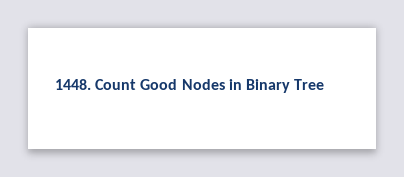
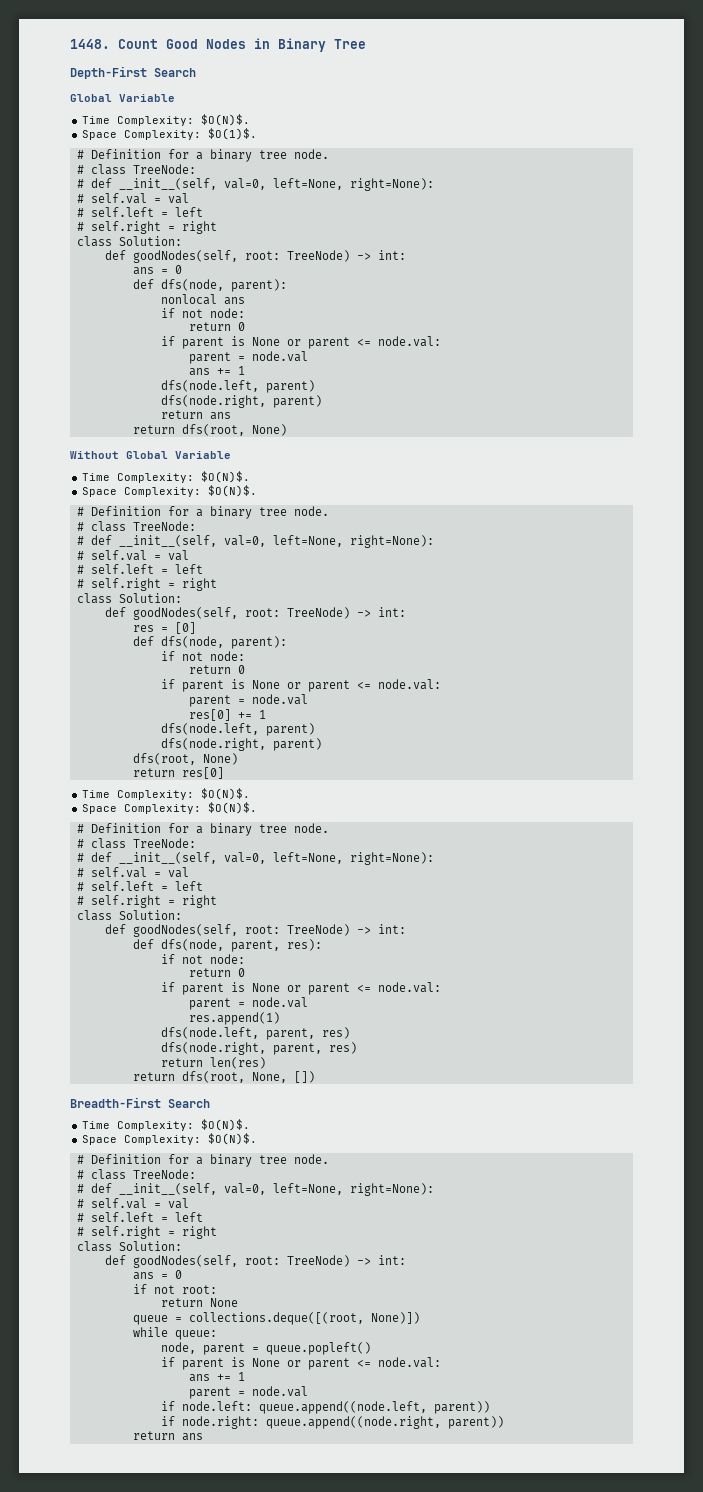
+ Depth-First Search
+ Global Variable
+ Time Complexity: $O(N)$.
+ Space Complexity: $O(1)$.
+ # Definition for a binary tree node.
+ # class TreeNode:
+ # def __init__(self, val=0, left=None, right=None):
+ # self.val = val
+ # self.left = left
+ # self.right = right
+ class Solution:
+ def goodNodes(self, root: TreeNode) -> int:
+ ans = 0
+ def dfs(node, parent):
+ nonlocal ans
+ if not node:
+ return 0
+ if parent is None or parent <= node.val:
+ parent = node.val
+ ans += 1
+ dfs(node.left, parent)
+ dfs(node.right, parent)
+ return ans
+ return dfs(root, None)
+ Without Global Variable
+ Time Complexity: $O(N)$.
+ Space Complexity: $O(N)$.
+ # Definition for a binary tree node.
+ # class TreeNode:
+ # def __init__(self, val=0, left=None, right=None):
+ # self.val = val
+ # self.left = left
+ # self.right = right
+ class Solution:
+ def goodNodes(self, root: TreeNode) -> int:
+ res = [0]
+ def dfs(node, parent):
+ if not node:
+ return 0
+ if parent is None or parent <= node.val:
+ parent = node.val
+ res[0] += 1
+ dfs(node.left, parent)
+ dfs(node.right, parent)
+ dfs(root, None)
+ return res[0]
+ Time Complexity: $O(N)$.
+ Space Complexity: $O(N)$.
+ # Definition for a binary tree node.
+ # class TreeNode:
+ # def __init__(self, val=0, left=None, right=None):
+ # self.val = val
+ # self.left = left
+ # self.right = right
+ class Solution:
+ def goodNodes(self, root: TreeNode) -> int:
+ def dfs(node, parent, res):
+ if not node:
+ return 0
+ if parent is None or parent <= node.val:
+ parent = node.val
+ res.append(1)
+ dfs(node.left, parent, res)
+ dfs(node.right, parent, res)
+ return len(res)
+ return dfs(root, None, [])
+ Breadth-First Search
+ Time Complexity: $O(N)$.
+ Space Complexity: $O(N)$.
+ # Definition for a binary tree node.
+ # class TreeNode:
+ # def __init__(self, val=0, left=None, right=None):
+ # self.val = val
+ # self.left = left
+ # self.right = right
+ class Solution:
+ def goodNodes(self, root: TreeNode) -> int:
+ ans = 0
+ if not root:
+ return None
+ queue = collections.deque([(root, None)])
+ while queue:
+ node, parent = queue.popleft()
+ if parent is None or parent <= node.val:
+ ans += 1
+ parent = node.val
+ if node.left: queue.append((node.left, parent))
+ if node.right: queue.append((node.right, parent))
+ return ans

